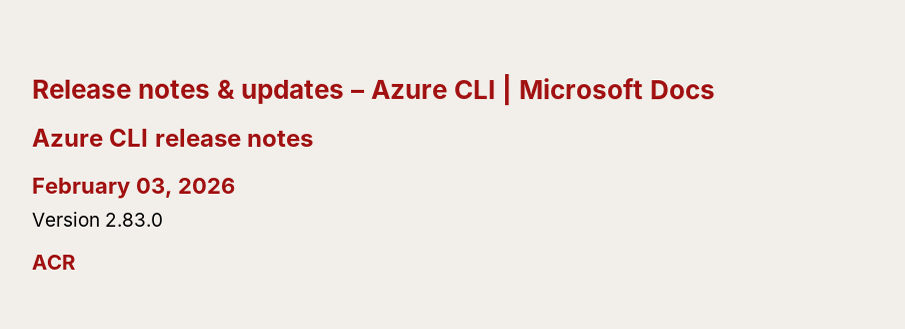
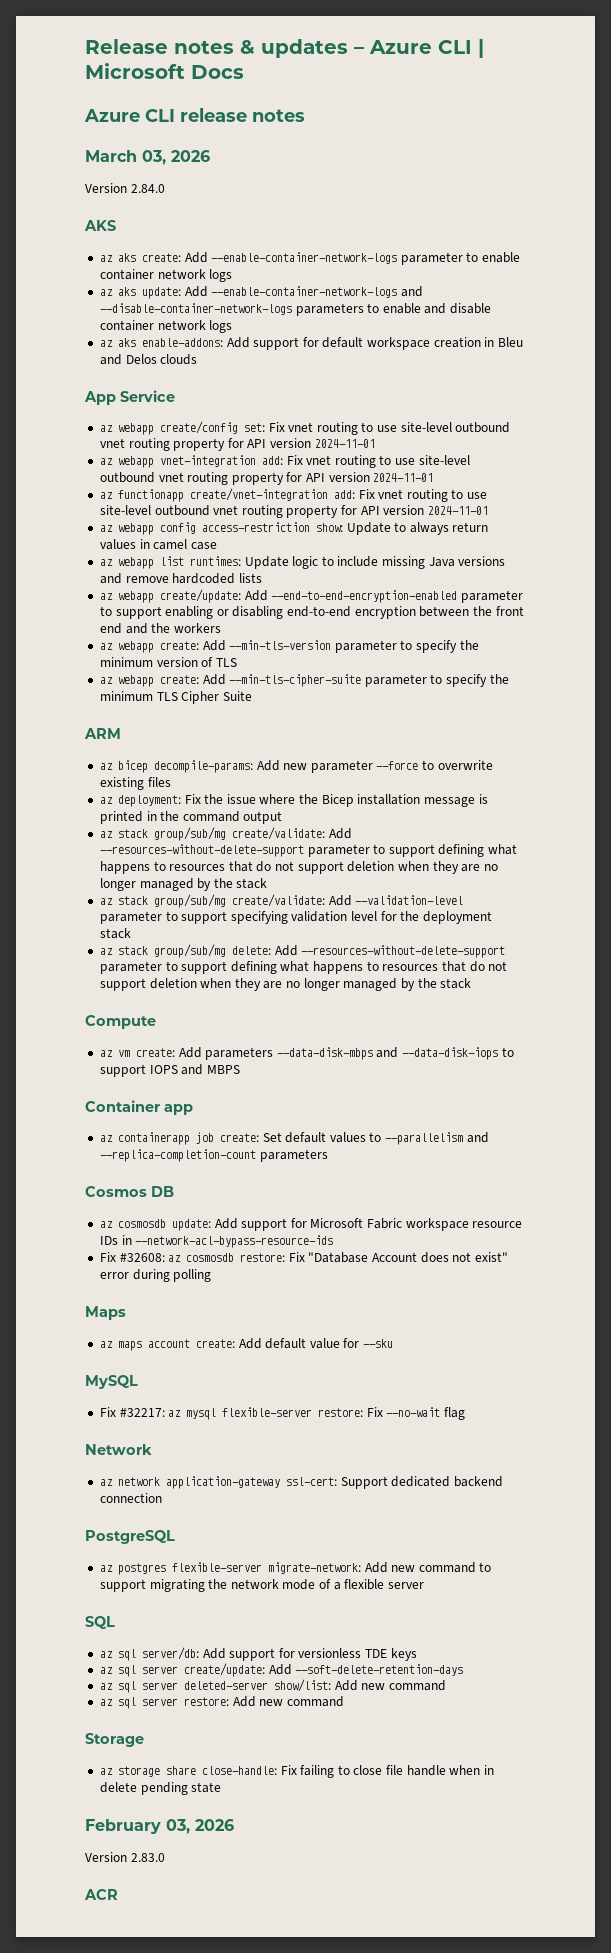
+ March 03, 2026
+ Version 2.84.0
+ AKS
+ az aks create: Add --enable-container-network-logs parameter to enable container network logs
+ az aks update: Add --enable-container-network-logs and --disable-container-network-logs parameters to enable and disable container network logs
+ az aks enable-addons: Add support for default workspace creation in Bleu and Delos clouds
+ App Service
+ az webapp create/config set: Fix vnet routing to use site-level outbound vnet routing property for API version 2024-11-01
+ az webapp vnet-integration add: Fix vnet routing to use site-level outbound vnet routing property for API version 2024-11-01
+ az functionapp create/vnet-integration add: Fix vnet routing to use site-level outbound vnet routing property for API version 2024-11-01
+ az webapp config access-restriction show: Update to always return values in camel case
+ az webapp list runtimes: Update logic to include missing Java versions and remove hardcoded lists
+ az webapp create/update: Add --end-to-end-encryption-enabled parameter to support enabling or disabling end-to-end encryption between the front end and the workers
+ az webapp create: Add --min-tls-version parameter to specify the minimum version of TLS
+ az webapp create: Add --min-tls-cipher-suite parameter to specify the minimum TLS Cipher Suite
+ ARM
+ az bicep decompile-params: Add new parameter --force to overwrite existing files
+ az deployment: Fix the issue where the Bicep installation message is printed in the command output
+ az stack group/sub/mg create/validate: Add --resources-without-delete-support parameter to support defining what happens to resources that do not support deletion when they are no longer managed by the stack
+ az stack group/sub/mg create/validate: Add --validation-level parameter to support specifying validation level for the deployment stack
+ az stack group/sub/mg delete: Add --resources-without-delete-support parameter to support defining what happens to resources that do not support deletion when they are no longer managed by the stack
+ Compute
+ az vm create: Add parameters --data-disk-mbps and --data-disk-iops to support IOPS and MBPS
+ Container app
+ az containerapp job create: Set default values to --parallelism and --replica-completion-count parameters
+ Cosmos DB
+ az cosmosdb update: Add support for Microsoft Fabric workspace resource IDs in --network-acl-bypass-resource-ids
+ Fix #32608: az cosmosdb restore: Fix "Database Account does not exist" error during polling
+ Maps
+ az maps account create: Add default value for --sku
+ MySQL
+ Fix #32217: az mysql flexible-server restore: Fix --no-wait flag
+ Network
+ az network application-gateway ssl-cert: Support dedicated backend connection
+ PostgreSQL
+ az postgres flexible-server migrate-network: Add new command to support migrating the network mode of a flexible server
+ SQL
+ az sql server/db: Add support for versionless TDE keys
+ az sql server create/update: Add --soft-delete-retention-days
+ az sql server deleted-server show/list: Add new command
+ az sql server restore: Add new command
+ Storage
+ az storage share close-handle: Fix failing to close file handle when in delete pending state

